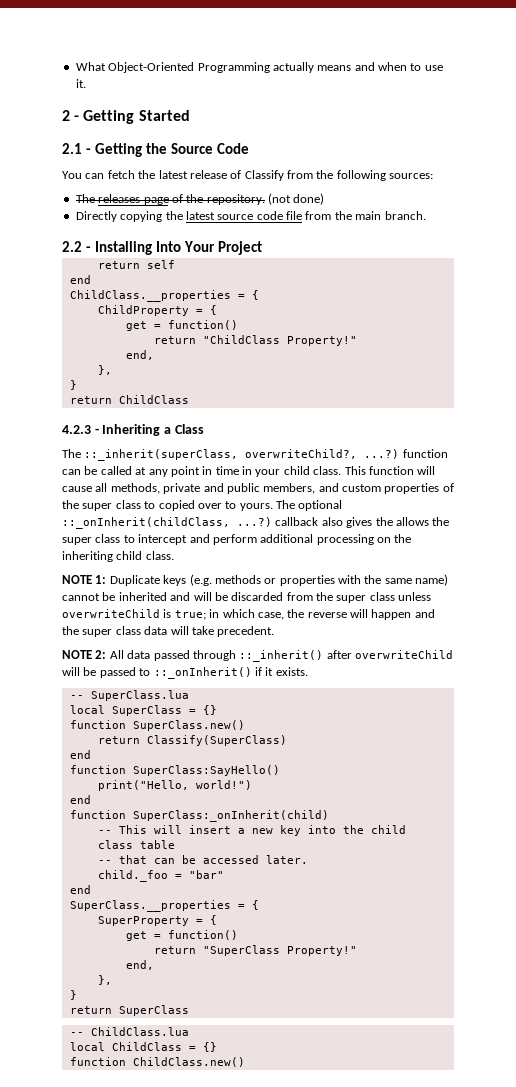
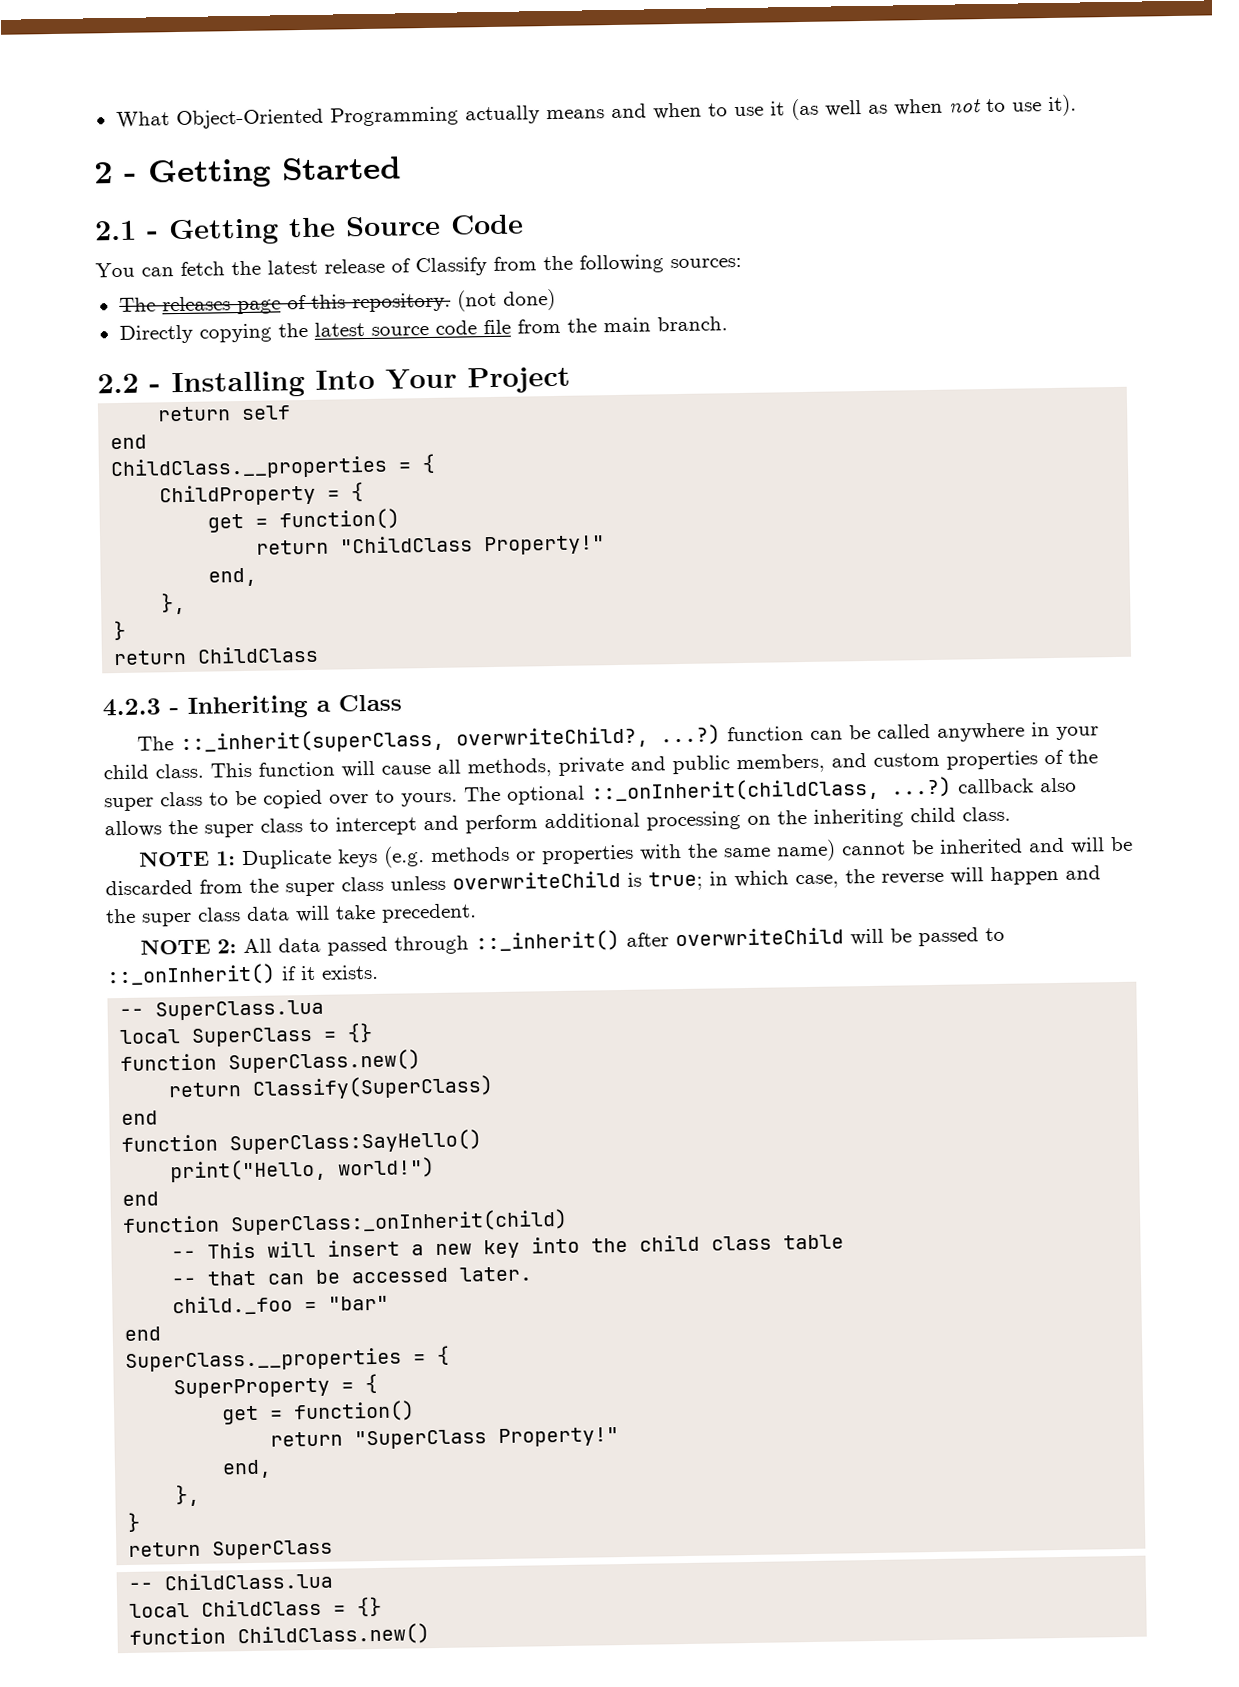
- What Object-Oriented Programming actually means and when to use it.
+ What Object-Oriented Programming actually means and when to use it (as well as when not to use it).
- The releases page of the repository.
+ The releases page of this repository.
- The ::_inherit(superClass, overwriteChild?, ...?) function can be called at any point in time in your child class.
+ The ::_inherit(superClass, overwriteChild?, ...?) function can be called anywhere in your child class.
- This function will cause all methods, private and public members, and custom properties of the super class to copied over to yours.
+ This function will cause all methods, private and public members, and custom properties of the super class to be copied over to yours.
- The optional ::_onInherit(childClass, ...?) callback also gives the allows the super class to intercept and perform additional processing on the inheriting child class.
+ The optional ::_onInherit(childClass, ...?) callback also allows the super class to intercept and perform additional processing on the inheriting child class.

